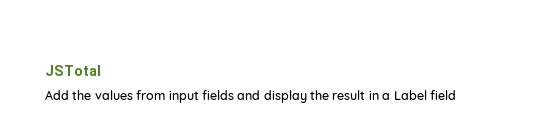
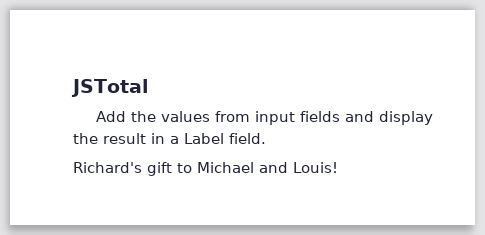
- Add the values from input fields and display the result in a Label field
+ Add the values from input fields and display the result in a Label field.
+ Richard's gift to Michael and Louis!

